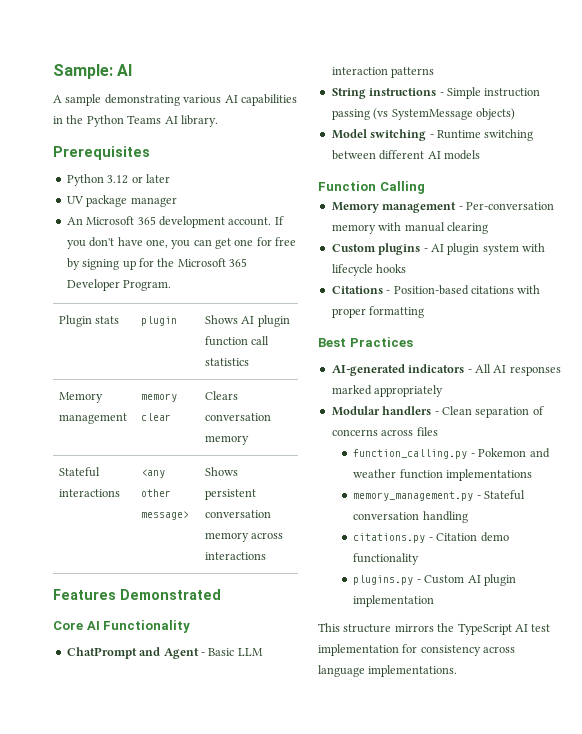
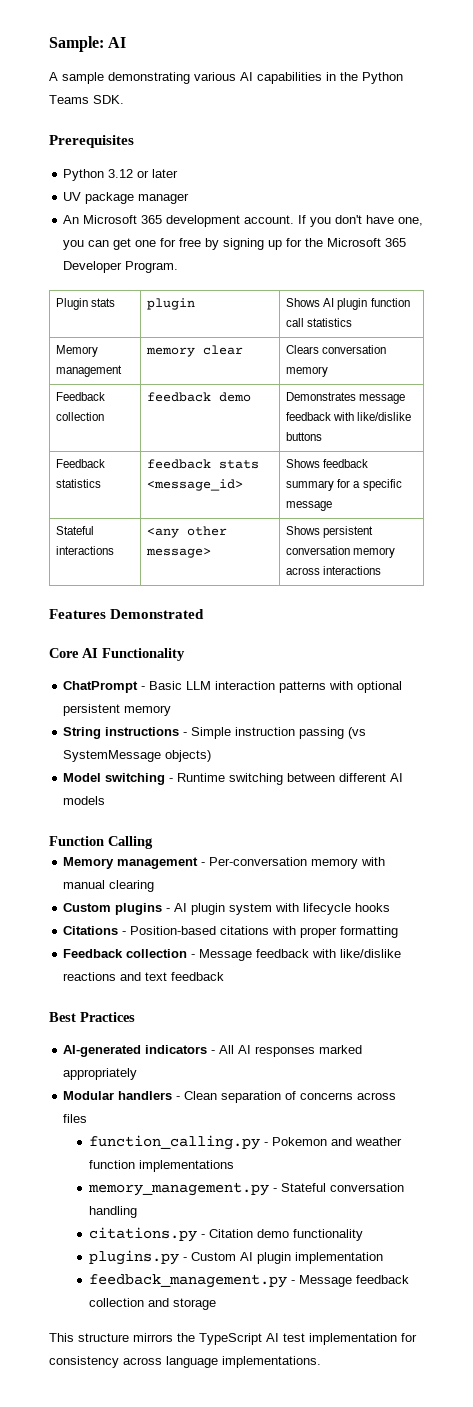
- A sample demonstrating various AI capabilities in the Python Teams AI library.
+ A sample demonstrating various AI capabilities in the Python Teams SDK.
+ Feedback collection | feedback demo | Demonstrates message feedback with like/dislike buttons
+ Feedback statistics | feedback stats <message_id> | Shows feedback summary for a specific message
- ChatPrompt and Agent - Basic LLM interaction patterns
+ ChatPrompt - Basic LLM interaction patterns with optional persistent memory
+ Feedback collection - Message feedback with like/dislike reactions and text feedback
+ feedback_management.py - Message feedback collection and storage

